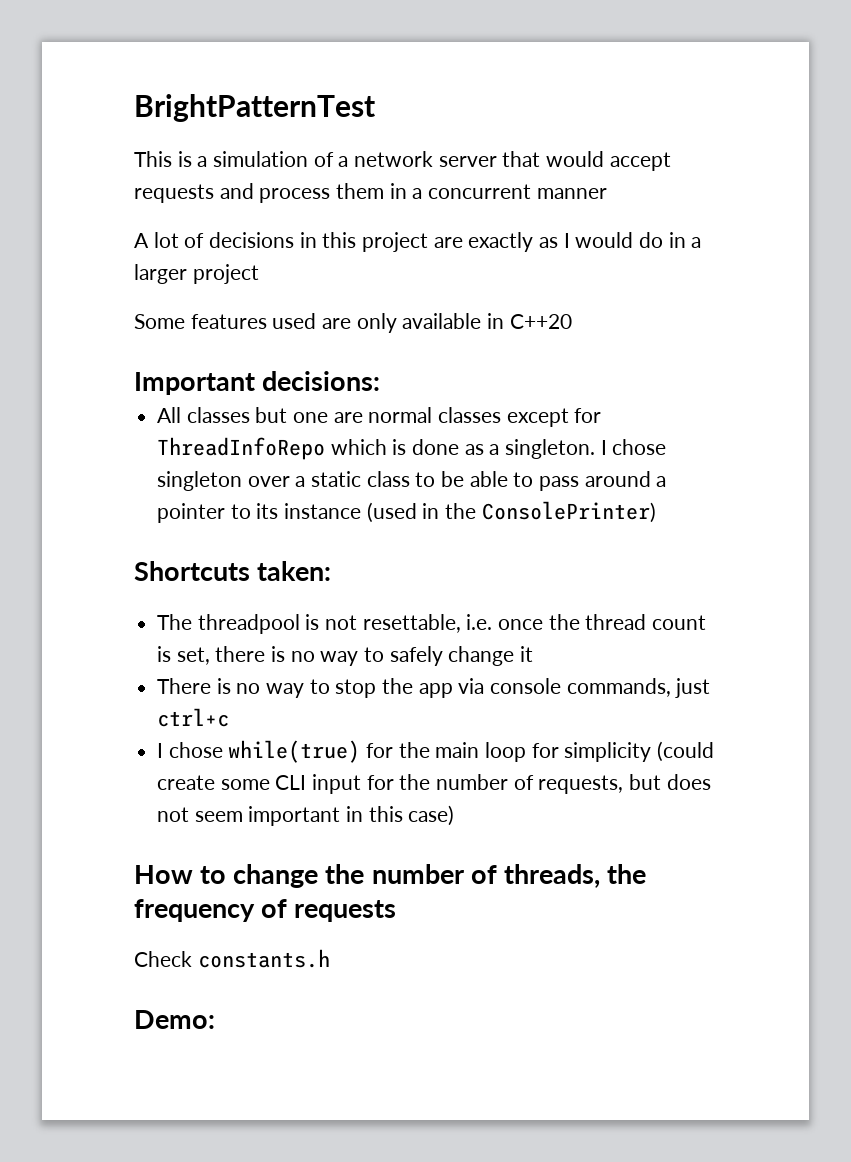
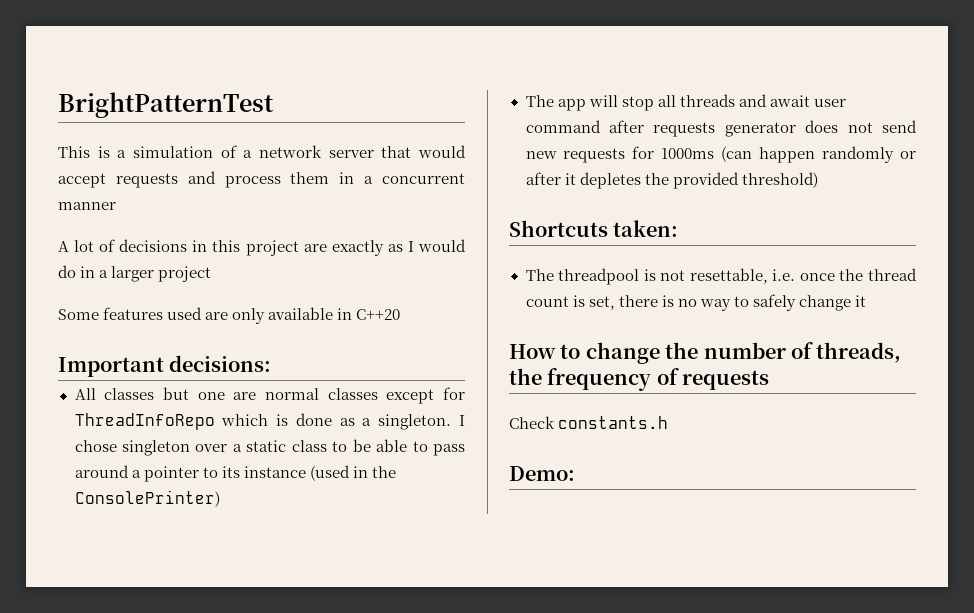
+ The app will stop all threads and await user command after requests generator does not send new requests for 1000ms (can happen randomly or after it depletes the provided threshold)
- There is no way to stop the app via console commands, just ctrl+c
- I chose while(true) for the main loop for simplicity (could create some CLI input for the number of requests, but does not seem important in this case)

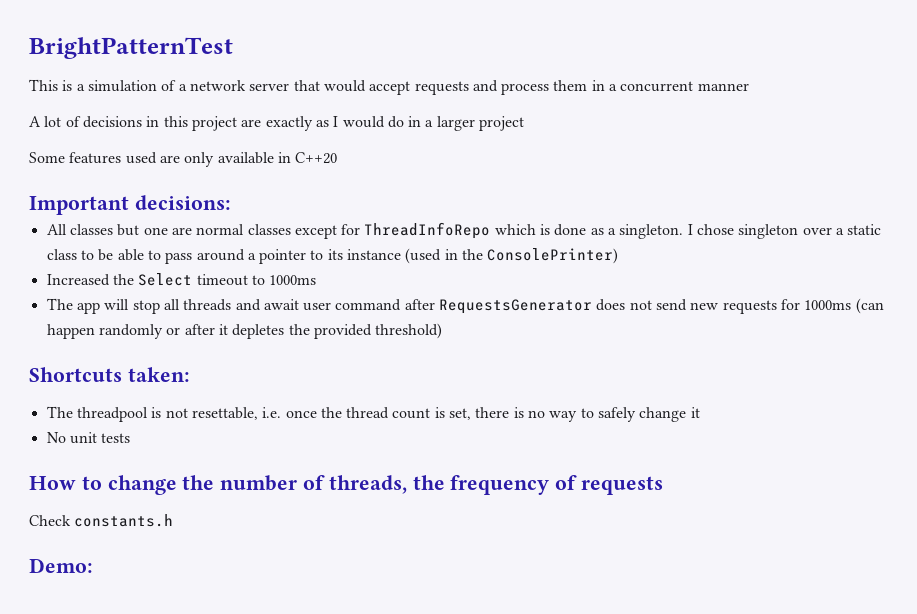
+ Increased the Select timeout to 1000ms
- The app will stop all threads and await user command after requests generator does not send new requests for 1000ms (can happen randomly or after it depletes the provided threshold)
+ The app will stop all threads and await user command after RequestsGenerator does not send new requests for 1000ms (can happen randomly or after it depletes the provided threshold)
+ No unit tests

